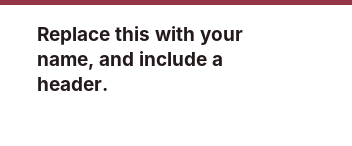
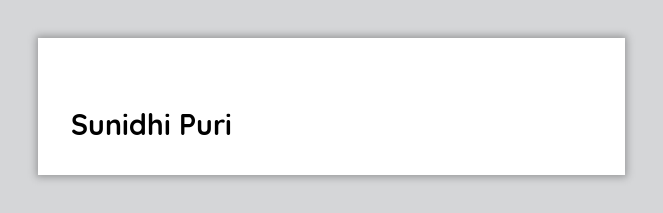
- Replace this with your name, and include a header.
+ Sunidhi Puri

